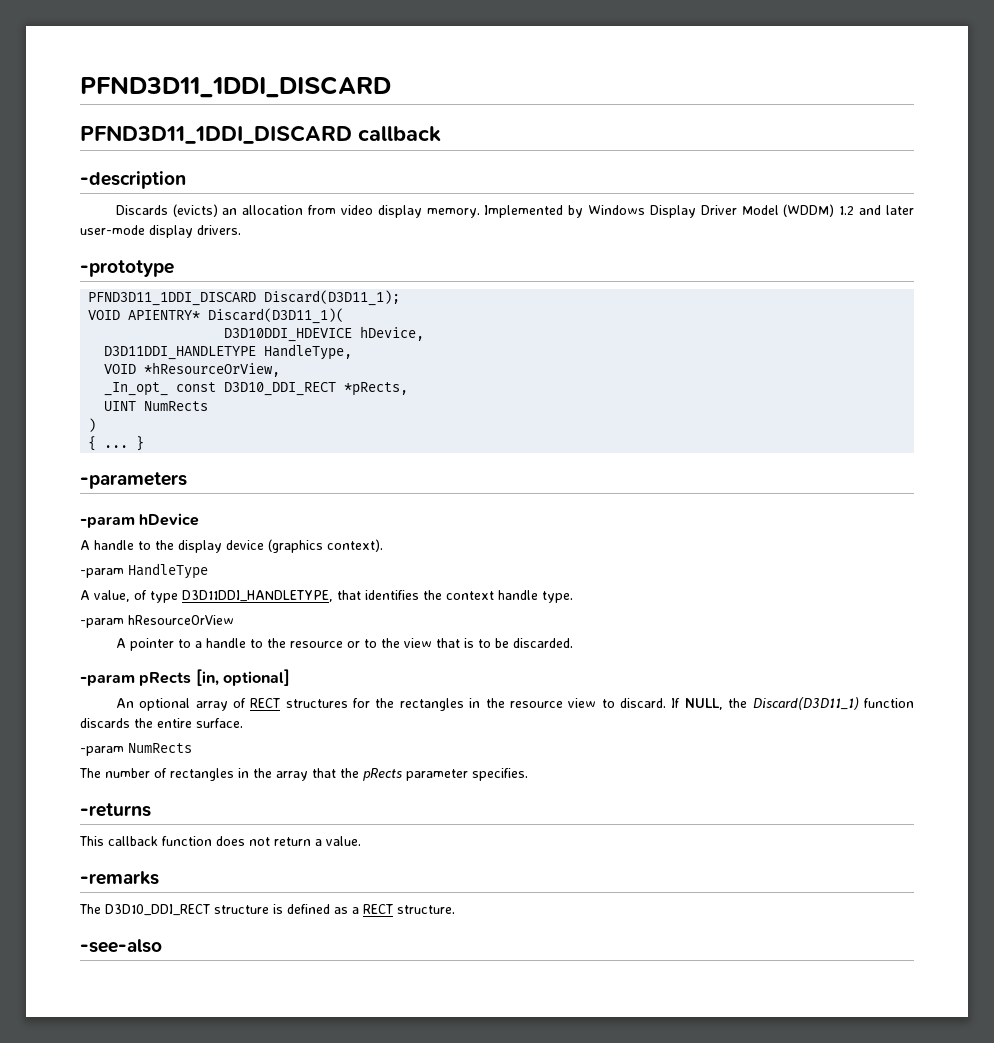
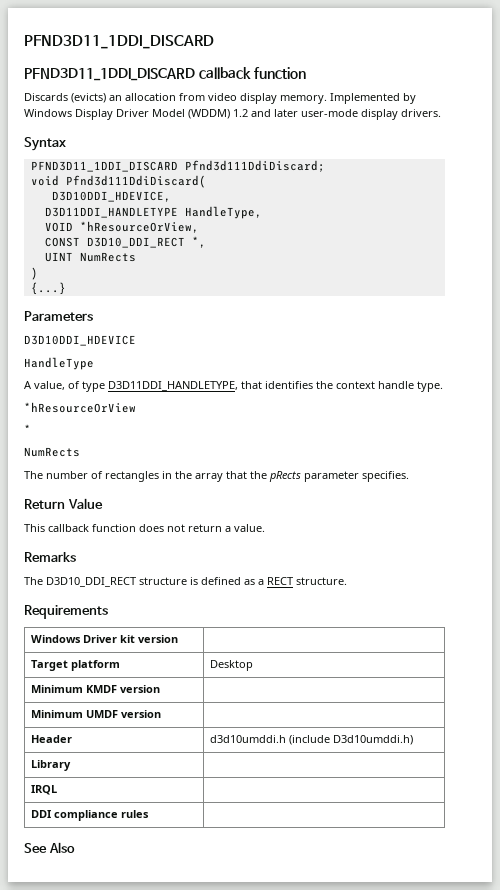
- PFND3D11_1DDI_DISCARD callback
- -description
+ PFND3D11_1DDI_DISCARD callback function
- -prototype
- PFND3D11_1DDI_DISCARD Discard(D3D11_1);
- VOID APIENTRY* Discard(D3D11_1)(
- D3D10DDI_HDEVICE hDevice,
+ Syntax
+ PFND3D11_1DDI_DISCARD Pfnd3d111DdiDiscard;
+ void Pfnd3d111DdiDiscard(
+ D3D10DDI_HDEVICE,
- _In_opt_ const D3D10_DDI_RECT *pRects,
+ CONST D3D10_DDI_RECT *,
- { ... }
- -parameters
- -param hDevice
- A handle to the display device (graphics context).
- -param HandleType
+ {...}
+ Parameters
+ D3D10DDI_HDEVICE
+ HandleType
- -param hResourceOrView
- A pointer to a handle to the resource or to the view that is to be discarded.
- -param pRects [in, optional]
- An optional array of RECT structures for the rectangles in the resource view to discard. If NULL, the Discard(D3D11_1) function discards the entire surface.
- -param NumRects
+ *hResourceOrView
+ *
+ NumRects
- -returns
+ Return Value
- -remarks
+ Remarks
- -see-also
+ Requirements
+ Windows Driver kit version |
+ Target platform | Desktop
+ Minimum KMDF version |
+ Minimum UMDF version |
+ Header | d3d10umddi.h (include D3d10umddi.h)
+ Library |
+ IRQL |
+ DDI compliance rules |
+ See Also

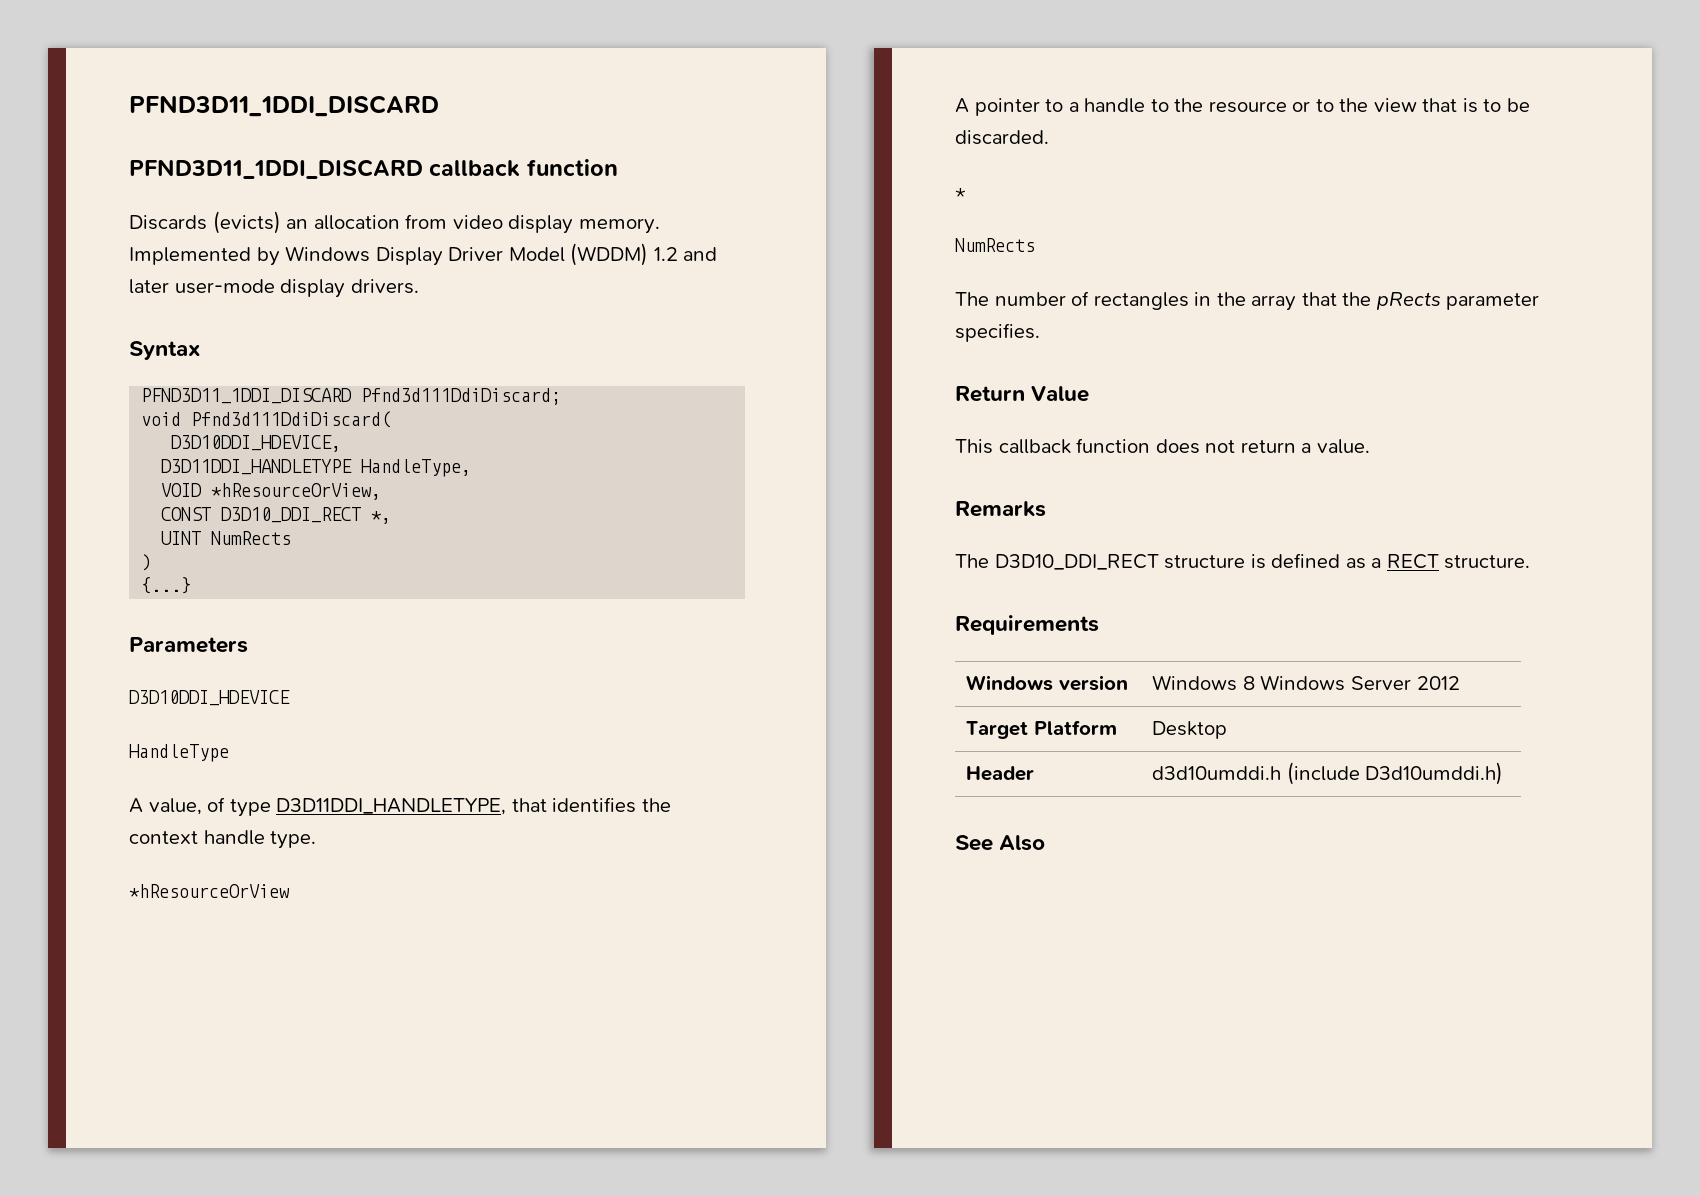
+ A pointer to a handle to the resource or to the view that is to be discarded.
- Windows Driver kit version |
+ Windows version | Windows 8 Windows Server 2012
- Target platform | Desktop
+ Target Platform | Desktop
- Minimum KMDF version |
- Minimum UMDF version |
- Library |
- IRQL |
- DDI compliance rules |

